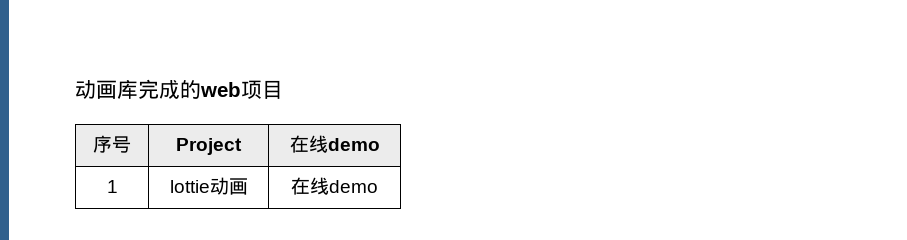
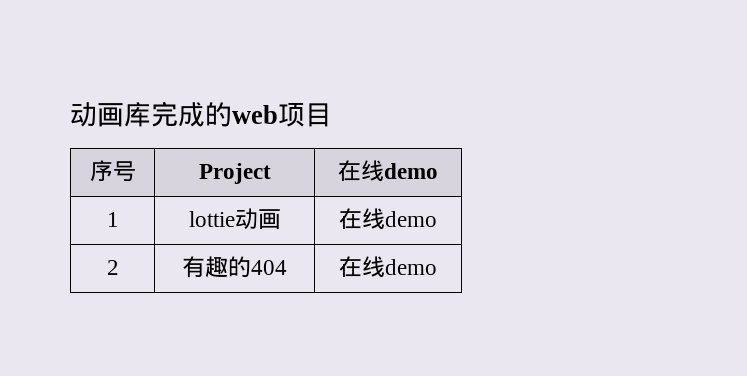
+ 2 | 有趣的404 | 在线demo

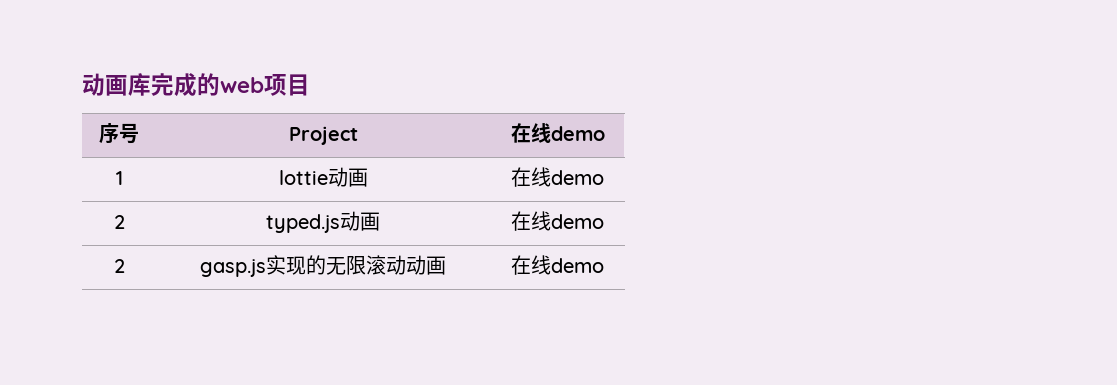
- 2 | 有趣的404 | 在线demo
+ 2 | typed.js动画 | 在线demo
+ 2 | gasp.js实现的无限滚动动画 | 在线demo

